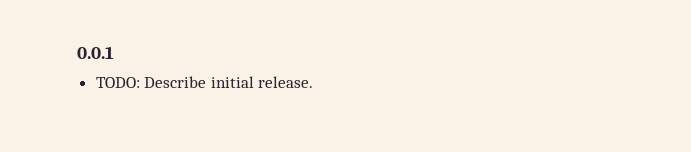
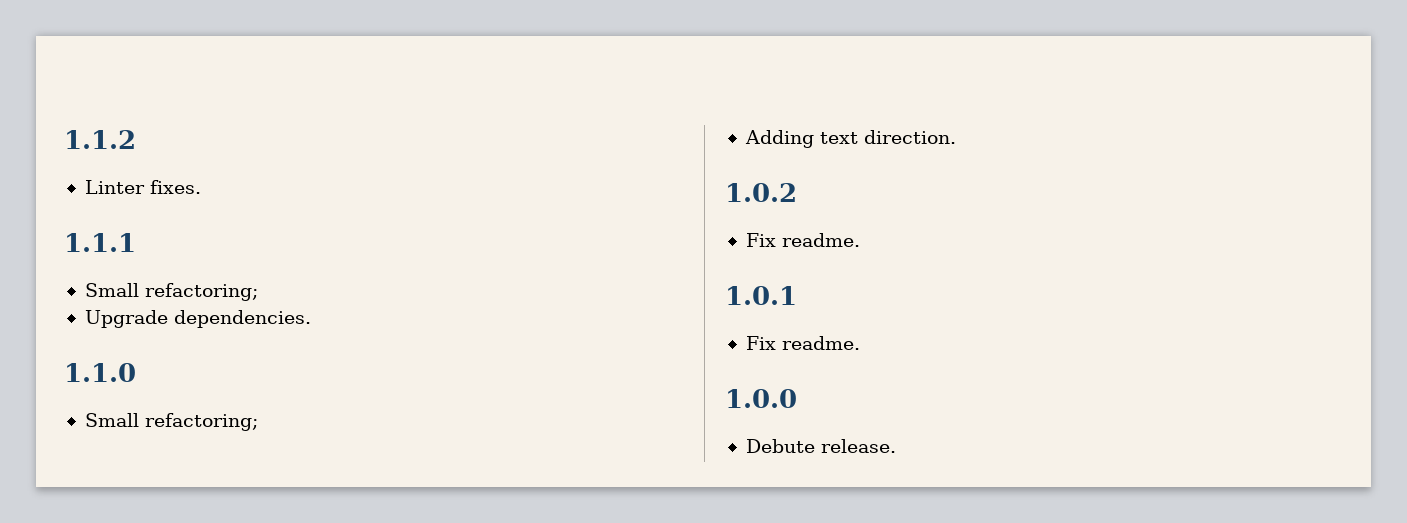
- 0.0.1
- TODO: Describe initial release.
+ 1.1.2
+ Linter fixes.
+ 1.1.1
+ Small refactoring;
+ Upgrade dependencies.
+ 1.1.0
+ Small refactoring;
+ Adding text direction.
+ 1.0.2
+ Fix readme.
+ 1.0.1
+ Fix readme.
+ 1.0.0
+ Debute release.

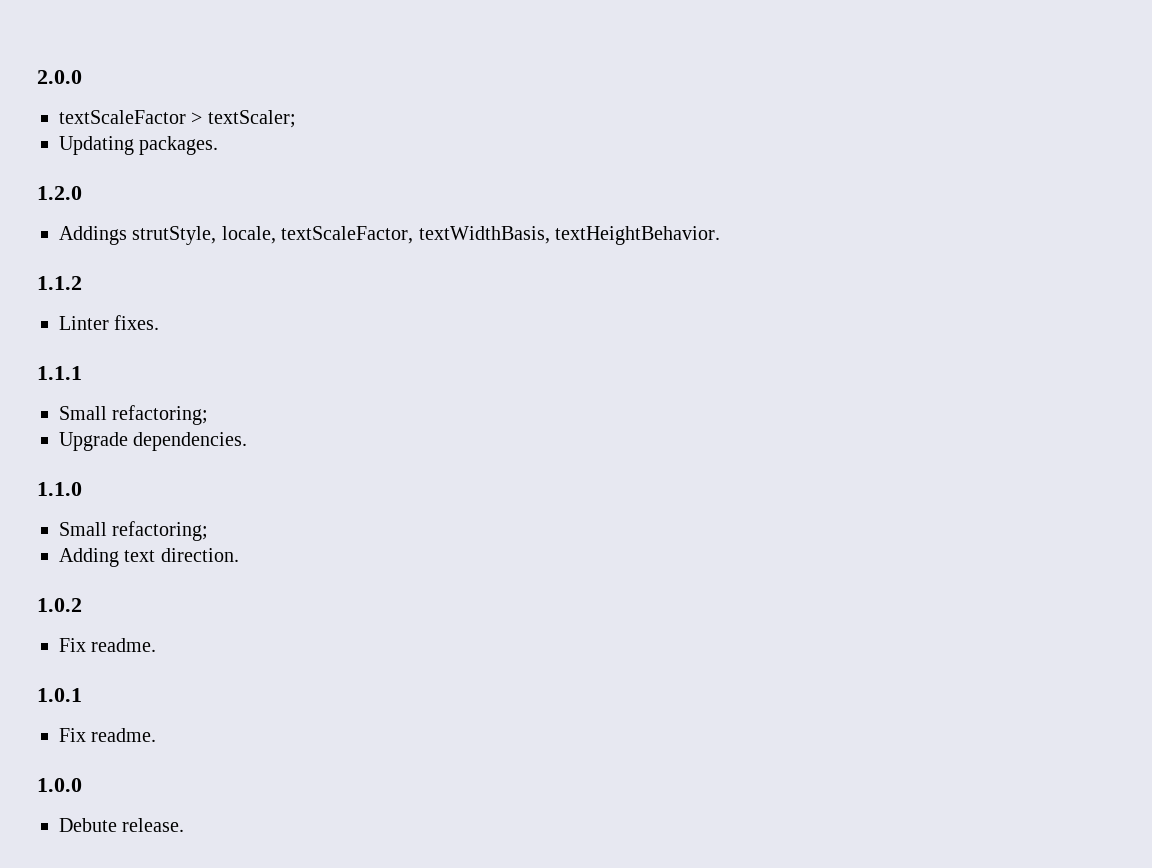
+ 2.0.0
+ textScaleFactor > textScaler;
+ Updating packages.
+ 1.2.0
+ Addings strutStyle, locale, textScaleFactor, textWidthBasis, textHeightBehavior.

